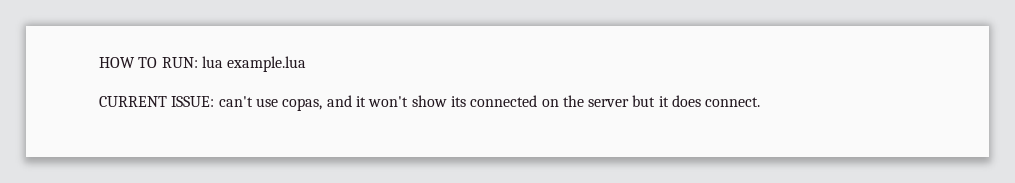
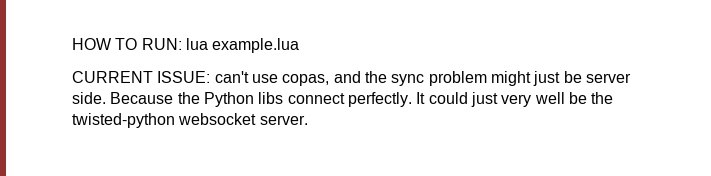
- CURRENT ISSUE: can't use copas, and it won't show its connected on the server but it does connect.
+ CURRENT ISSUE: can't use copas, and the sync problem might just be server side. Because the Python libs connect perfectly. It could just very well be the twisted-python websocket server.

